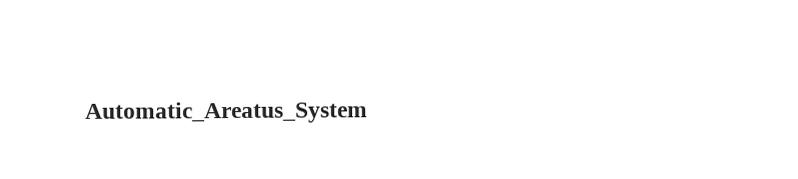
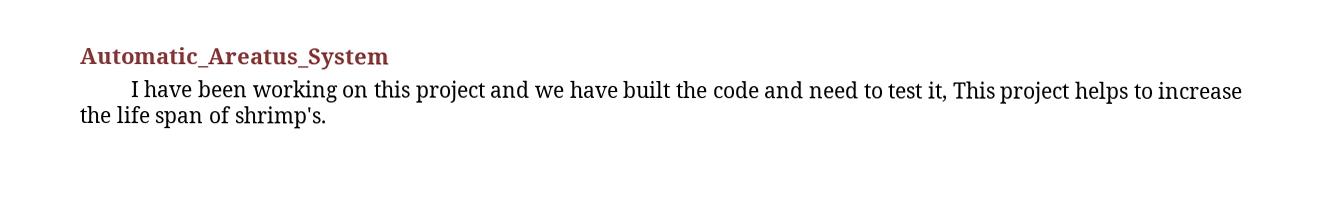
+ I have been working on this project and we have built the code and need to test it, This project helps to increase the life span of shrimp's.

